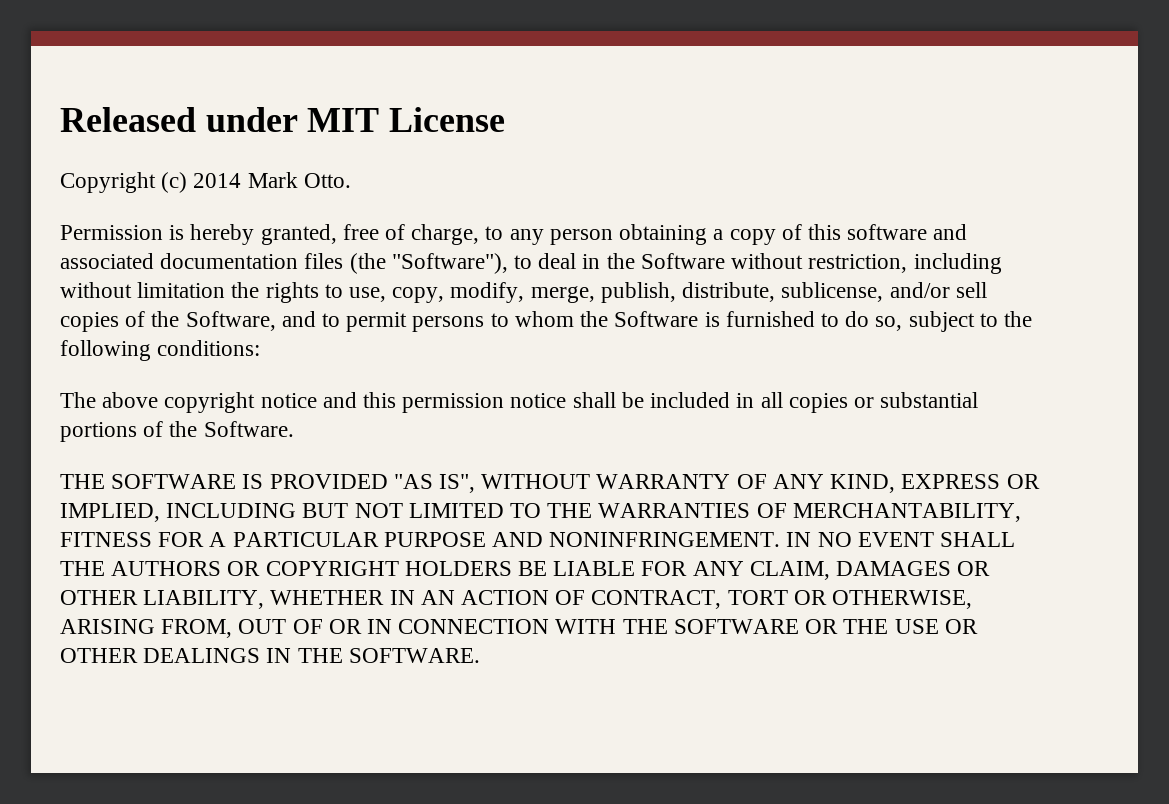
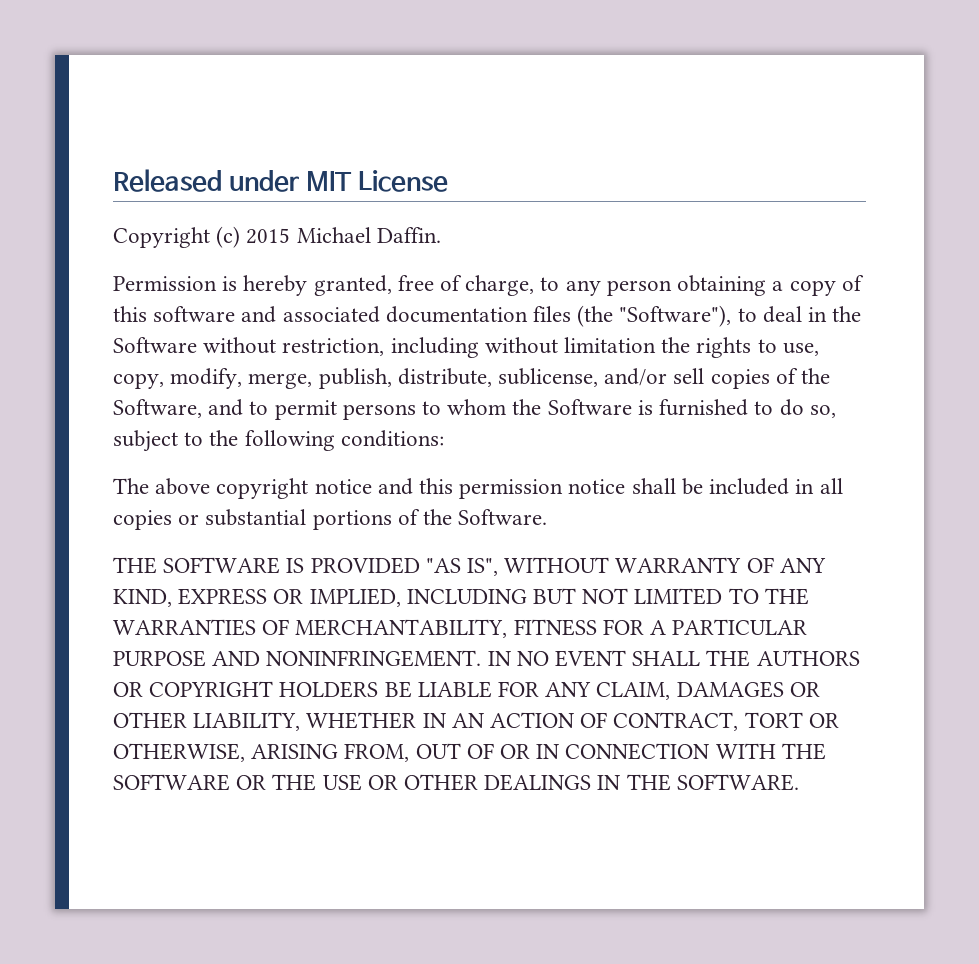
- Copyright (c) 2014 Mark Otto.
+ Copyright (c) 2015 Michael Daffin.

